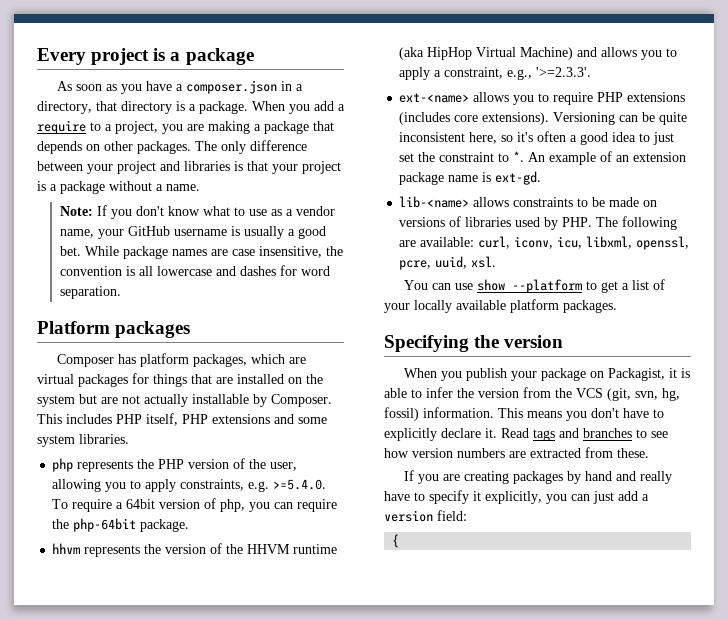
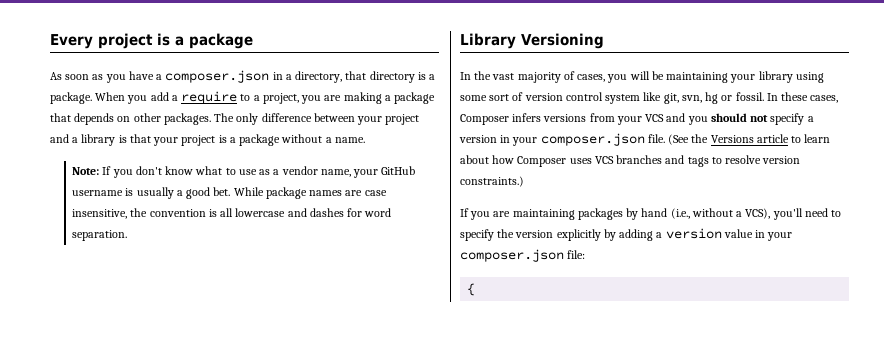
- The only difference between your project and libraries is that your project is a package without a name.
+ The only difference between your project and a library is that your project is a package without a name.
- Platform packages
- Composer has platform packages, which are virtual packages for things that are installed on the system but are not actually installable by Composer. This includes PHP itself, PHP extensions and some system libraries.
- php represents the PHP version of the user, allowing you to apply constraints, e.g. >=5.4.0. To require a 64bit version of php, you can require the php-64bit package.
- hhvm represents the version of the HHVM runtime (aka HipHop Virtual Machine) and allows you to apply a constraint, e.g., '>=2.3.3'.
- ext-<name> allows you to require PHP extensions (includes core extensions). Versioning can be quite inconsistent here, so it's often a good idea to just set the constraint to *. An example of an extension package name is ext-gd.
- lib-<name> allows constraints to be made on versions of libraries used by PHP. The following are available: curl, iconv, icu, libxml, openssl, pcre, uuid, xsl.
- You can use show --platform to get a list of your locally available platform packages.
- Specifying the version
- When you publish your package on Packagist, it is able to infer the version from the VCS (git, svn, hg, fossil) information. This means you don't have to explicitly declare it. Read tags and branches to see how version numbers are extracted from these.
+ Library Versioning
+ In the vast majority of cases, you will be maintaining your library using some sort of version control system like git, svn, hg or fossil. In these cases, Composer infers versions from your VCS and you should not specify a version in your composer.json file. (See the Versions article to learn about how Composer uses VCS branches and tags to resolve version constraints.)
- If you are creating packages by hand and really have to specify it explicitly, you can just add a version field:
+ If you are maintaining packages by hand (i.e., without a VCS), you'll need to specify the version explicitly by adding a version value in your composer.json file:

